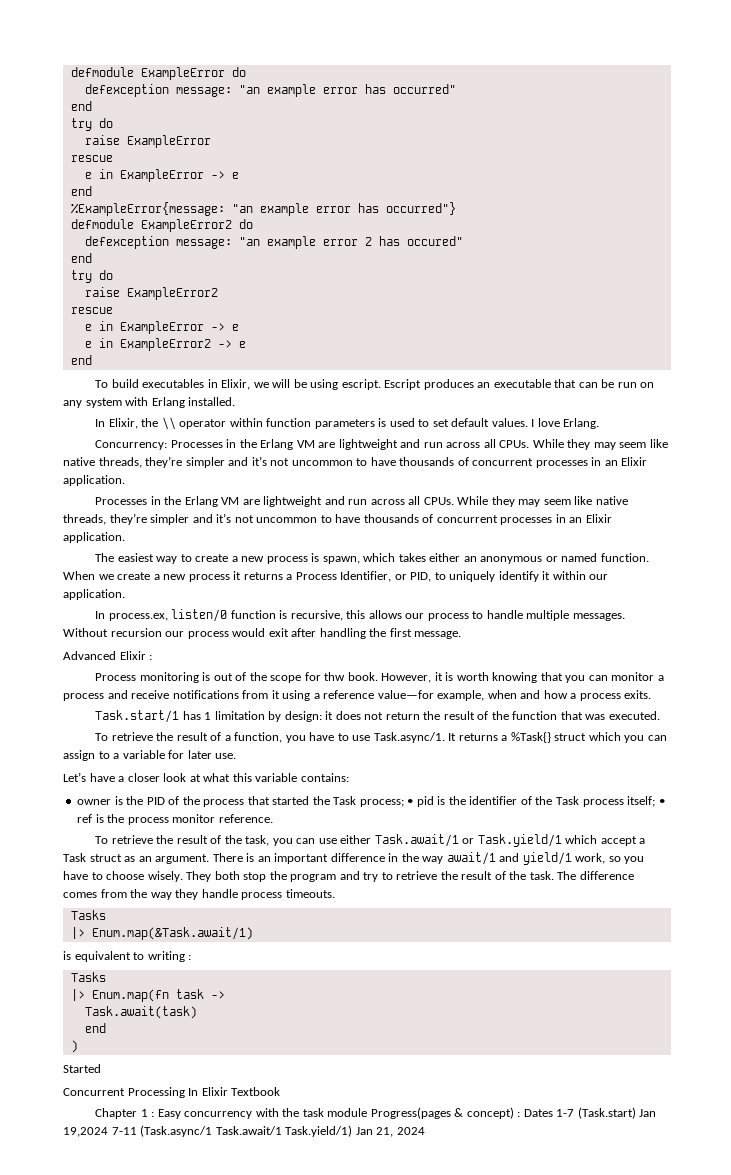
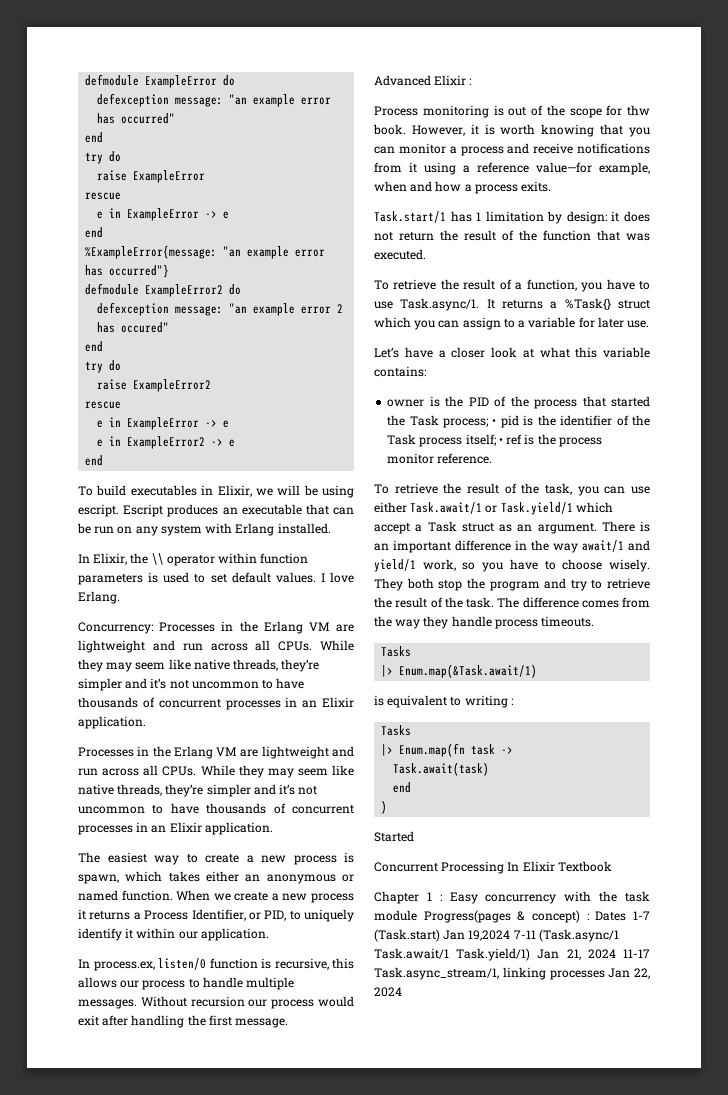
- Chapter 1 : Easy concurrency with the task module Progress(pages & concept) : Dates 1-7 (Task.start) Jan 19,2024 7-11 (Task.async/1 Task.await/1 Task.yield/1) Jan 21, 2024
+ Chapter 1 : Easy concurrency with the task module Progress(pages & concept) : Dates 1-7 (Task.start) Jan 19,2024 7-11 (Task.async/1 Task.await/1 Task.yield/1) Jan 21, 2024 11-17 Task.async_stream/1, linking processes Jan 22, 2024

